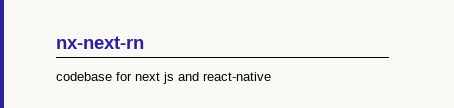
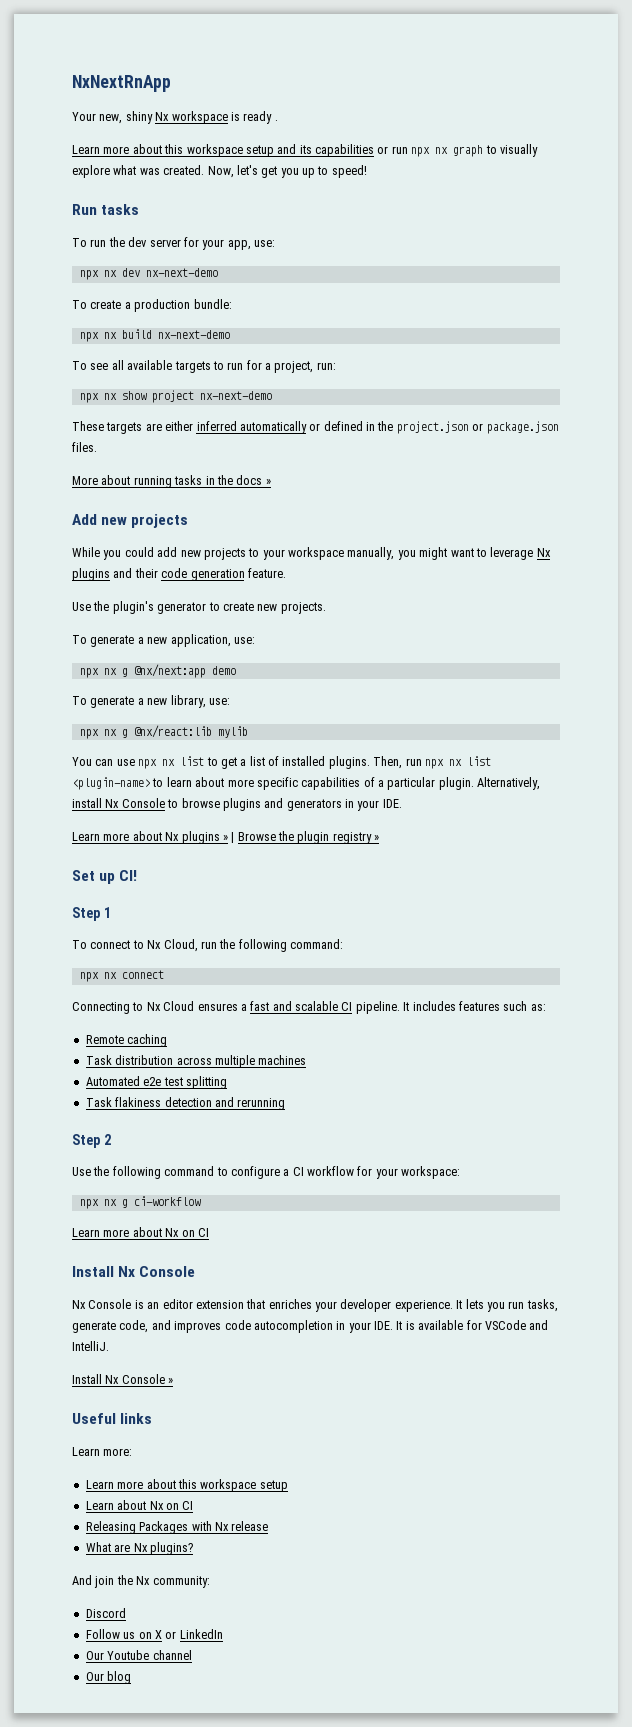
- nx-next-rn
- codebase for next js and react-native
+ NxNextRnApp
+ Your new, shiny Nx workspace is ready .
+ Learn more about this workspace setup and its capabilities or run npx nx graph to visually explore what was created. Now, let's get you up to speed!
+ Run tasks
+ To run the dev server for your app, use:
+ npx nx dev nx-next-demo
+ To create a production bundle:
+ npx nx build nx-next-demo
+ To see all available targets to run for a project, run:
+ npx nx show project nx-next-demo
+ These targets are either inferred automatically or defined in the project.json or package.json files.
+ More about running tasks in the docs »
+ Add new projects
+ While you could add new projects to your workspace manually, you might want to leverage Nx plugins and their code generation feature.
+ Use the plugin's generator to create new projects.
+ To generate a new application, use:
+ npx nx g @nx/next:app demo
+ To generate a new library, use:
+ npx nx g @nx/react:lib mylib
+ You can use npx nx list to get a list of installed plugins. Then, run npx nx list <plugin-name> to learn about more specific capabilities of a particular plugin. Alternatively, install Nx Console to browse plugins and generators in your IDE.
+ Learn more about Nx plugins » | Browse the plugin registry »
+ Set up CI!
+ Step 1
+ To connect to Nx Cloud, run the following command:
+ npx nx connect
+ Connecting to Nx Cloud ensures a fast and scalable CI pipeline. It includes features such as:
+ Remote caching
+ Task distribution across multiple machines
+ Automated e2e test splitting
+ Task flakiness detection and rerunning
+ Step 2
+ Use the following command to configure a CI workflow for your workspace:
+ npx nx g ci-workflow
+ Learn more about Nx on CI
+ Install Nx Console
+ Nx Console is an editor extension that enriches your developer experience. It lets you run tasks, generate code, and improves code autocompletion in your IDE. It is available for VSCode and IntelliJ.
+ Install Nx Console »
+ Useful links
+ Learn more:
+ Learn more about this workspace setup
+ Learn about Nx on CI
+ Releasing Packages with Nx release
+ What are Nx plugins?
+ And join the Nx community:
+ Discord
+ Follow us on X or LinkedIn
+ Our Youtube channel
+ Our blog

